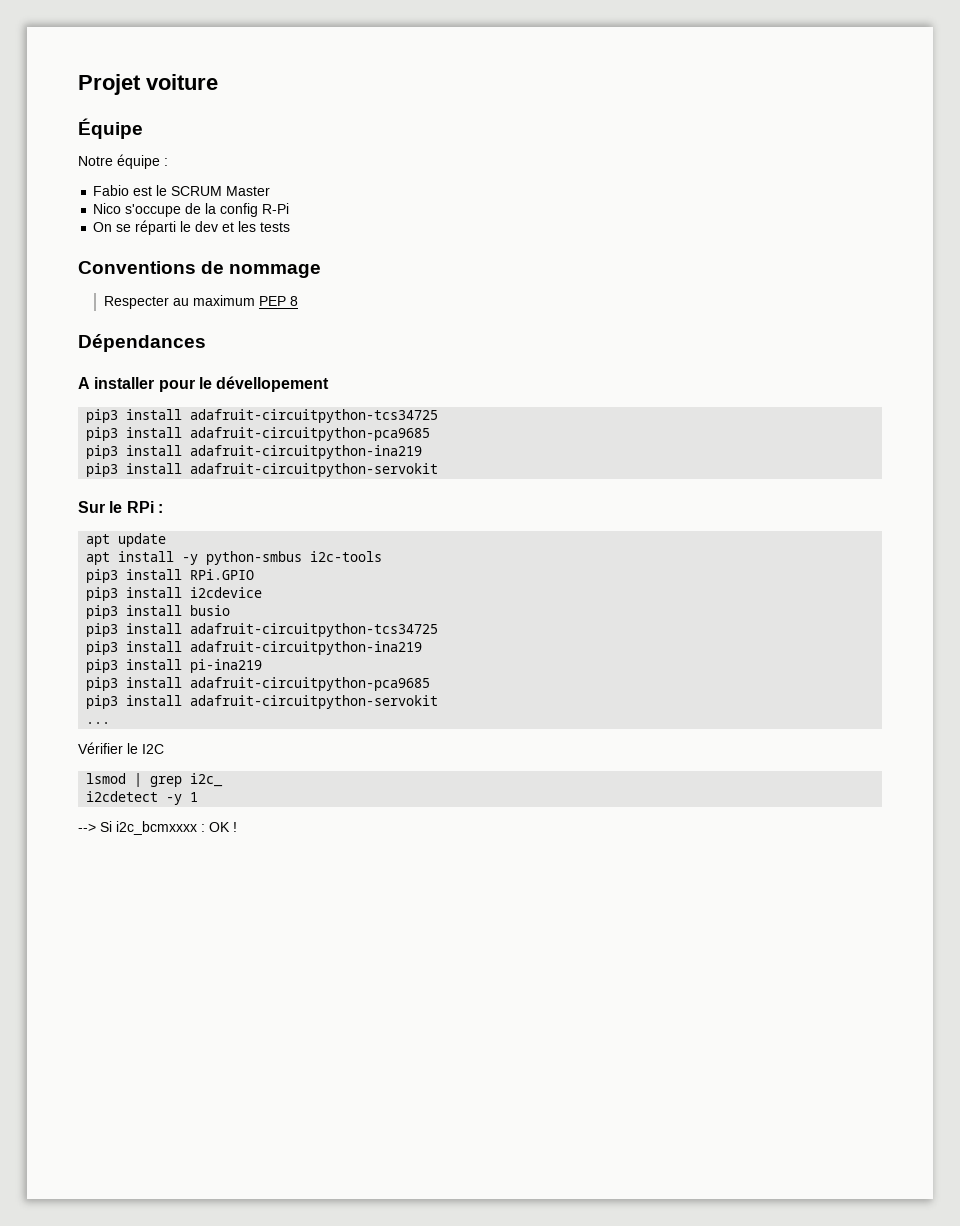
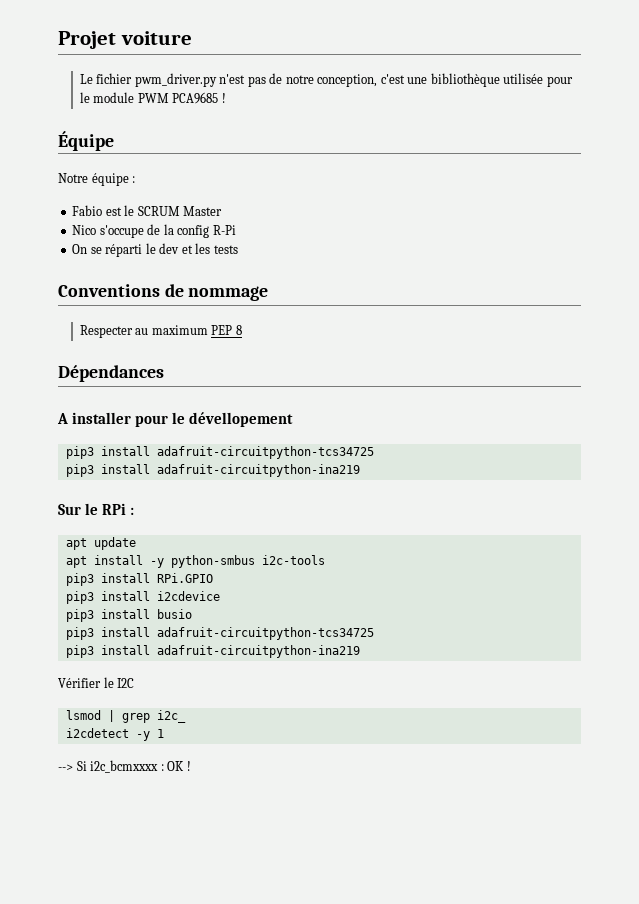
+ Le fichier pwm_driver.py n'est pas de notre conception, c'est une bibliothèque utilisée pour le module PWM PCA9685 !
  A installer pour le dévellopement
  pip3 install adafruit-circuitpython-tcs34725
- pip3 install adafruit-circuitpython-pca9685
  pip3 install adafruit-circuitpython-ina219
- pip3 install adafruit-circuitpython-servokit
- pip3 install pi-ina219
- pip3 install adafruit-circuitpython-pca9685
- pip3 install adafruit-circuitpython-servokit
- ...

